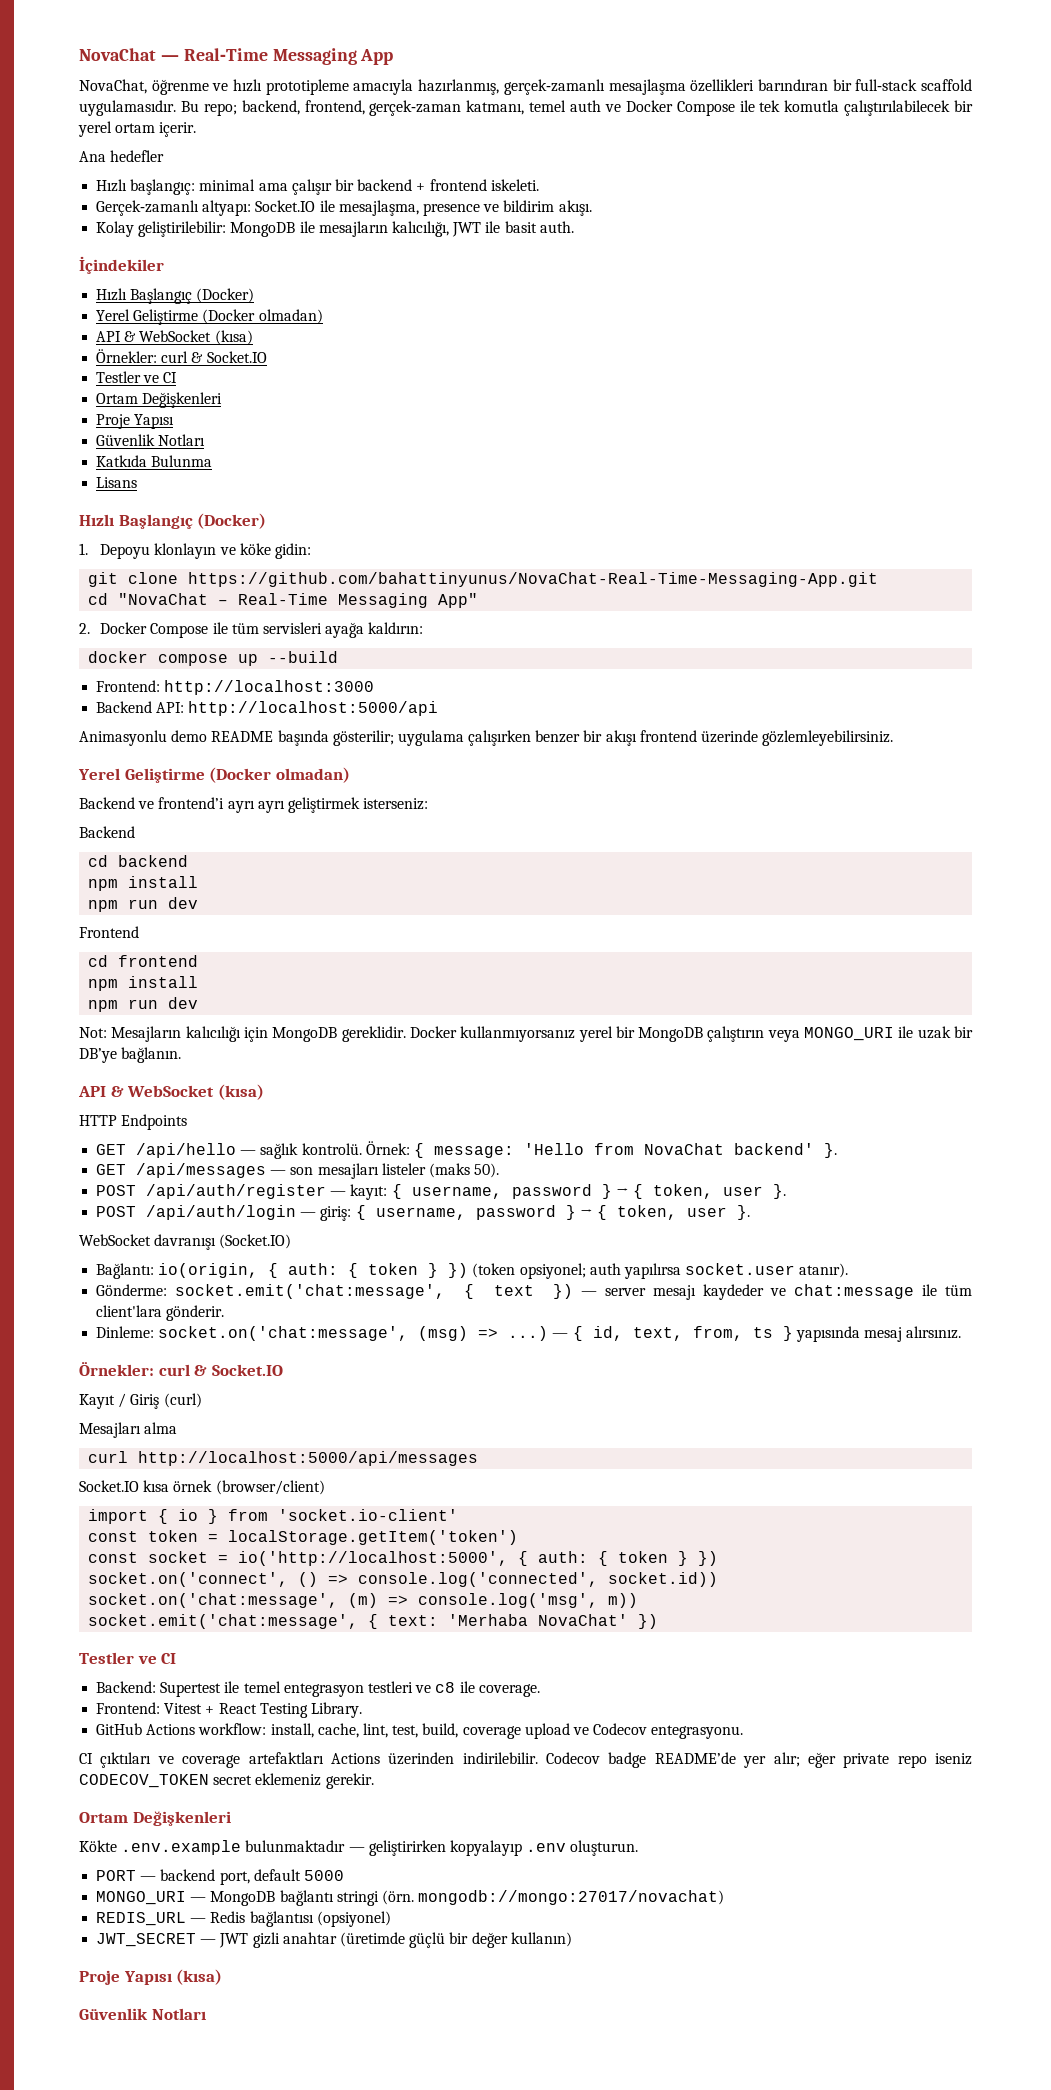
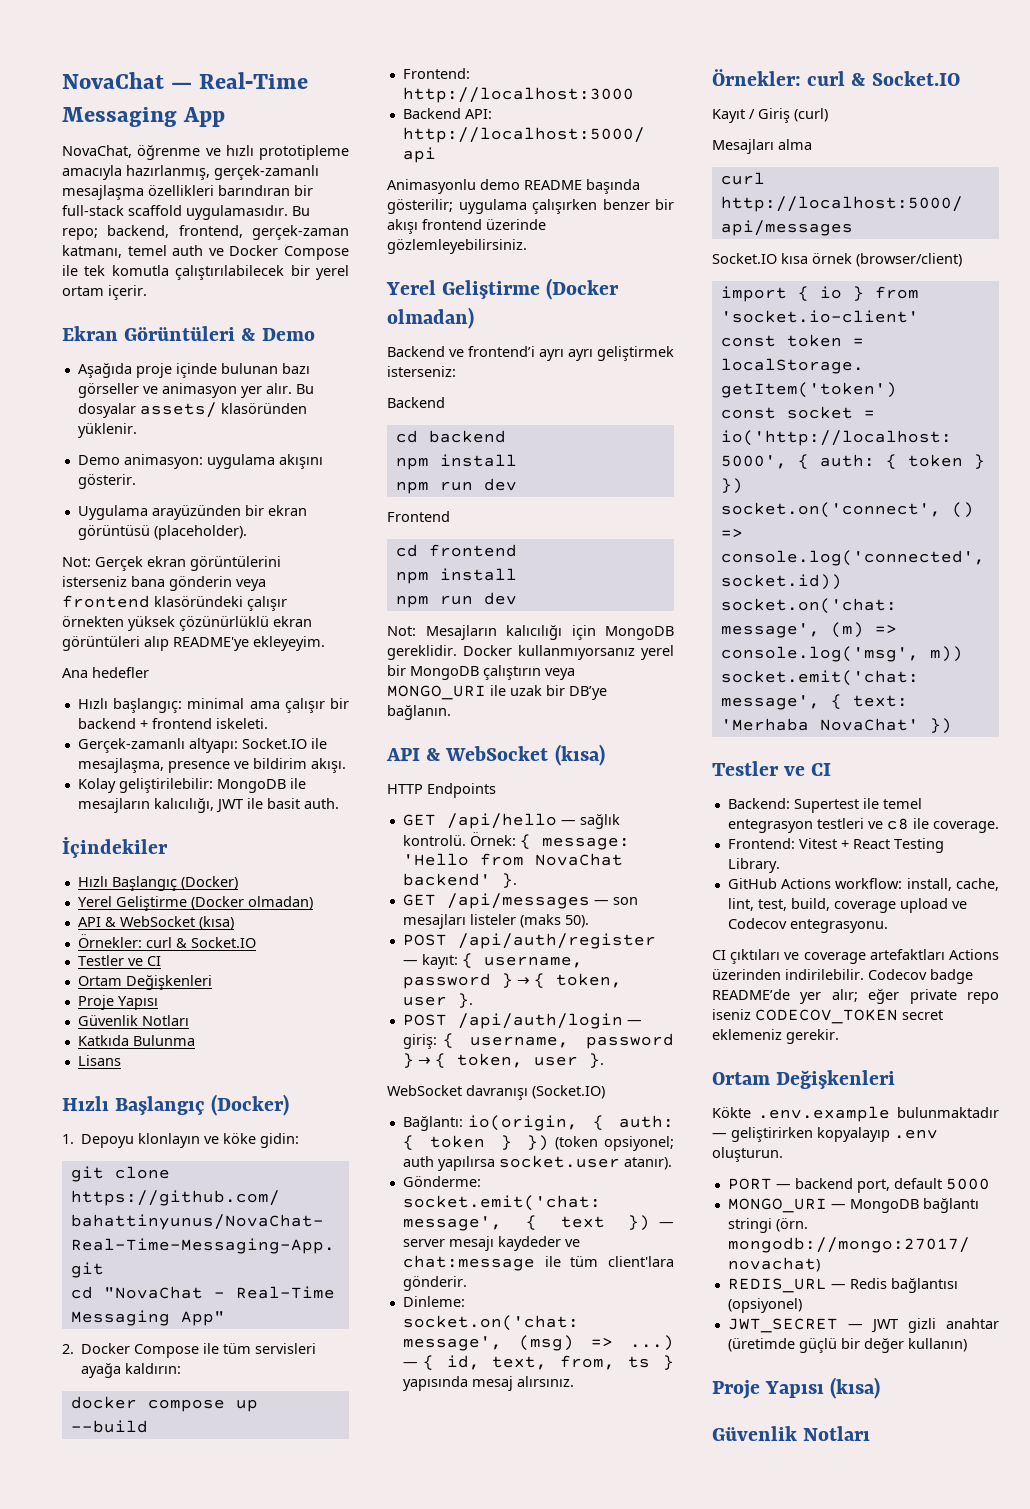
+ Ekran Görüntüleri & Demo
+ Aşağıda proje içinde bulunan bazı görseller ve animasyon yer alır. Bu dosyalar assets/ klasöründen yüklenir.
+ Demo animasyon: uygulama akışını gösterir.
+ Uygulama arayüzünden bir ekran görüntüsü (placeholder).
+ Not: Gerçek ekran görüntülerini isterseniz bana gönderin veya frontend klasöründeki çalışır örnekten yüksek çözünürlüklü ekran görüntüleri alıp README'ye ekleyeyim.

